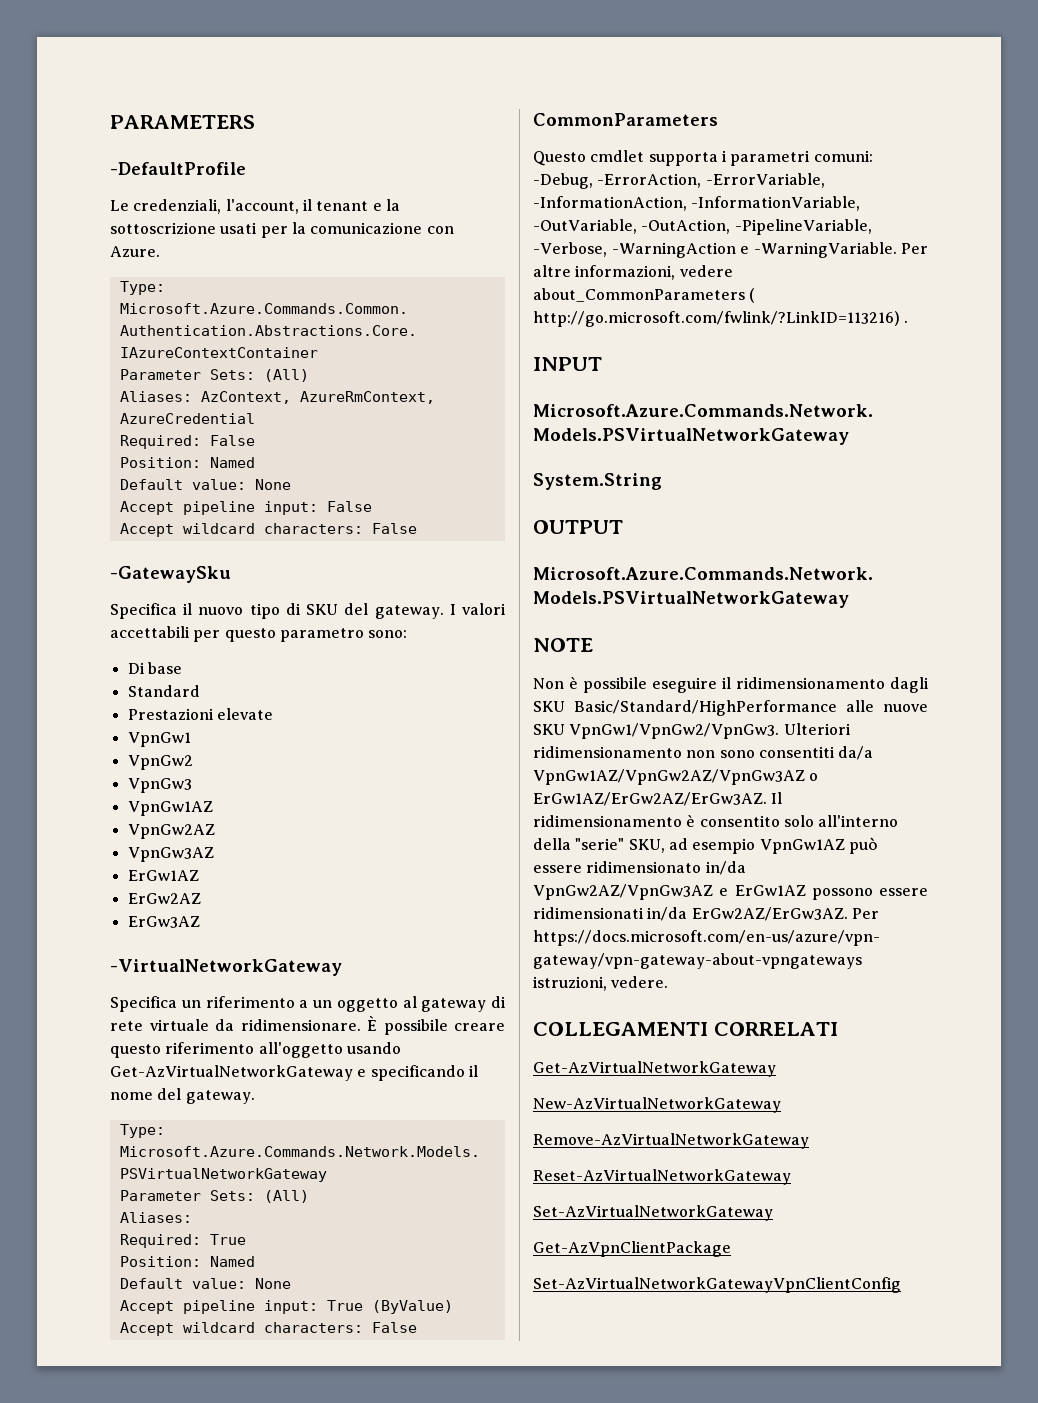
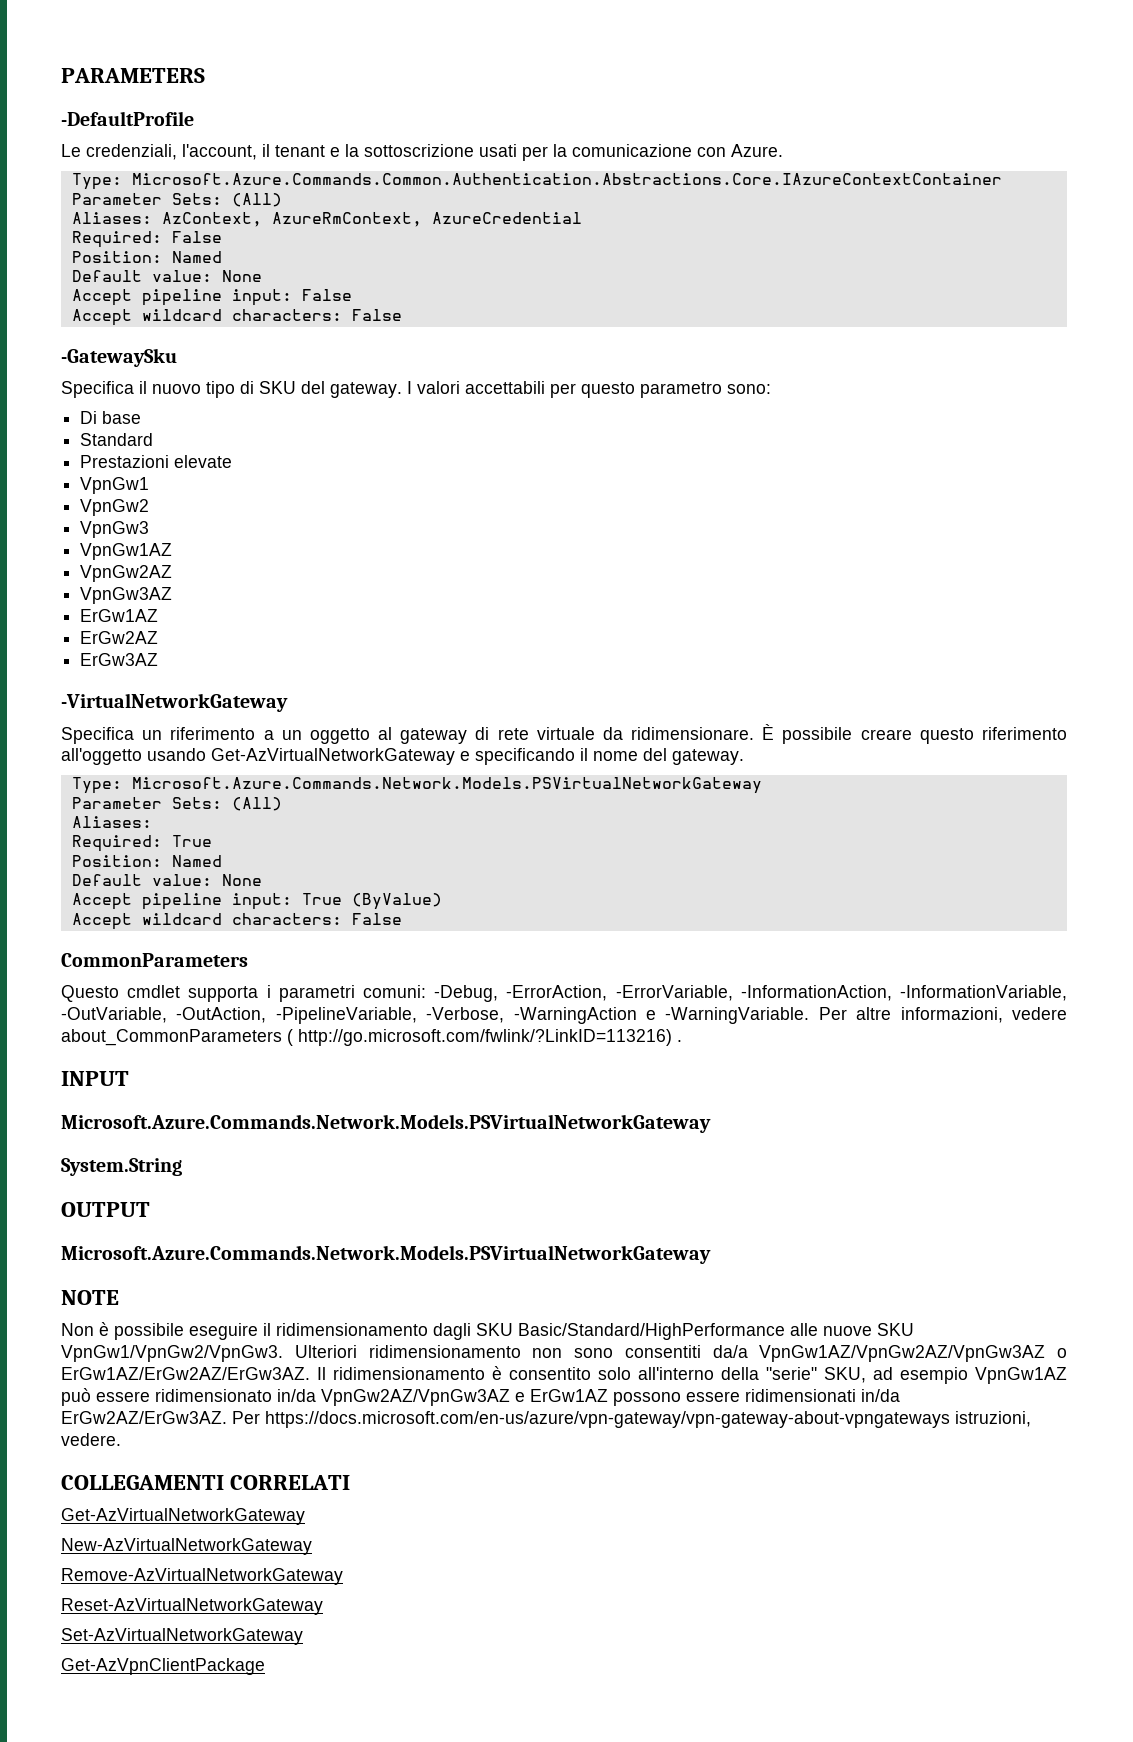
- Set-AzVirtualNetworkGatewayVpnClientConfig

